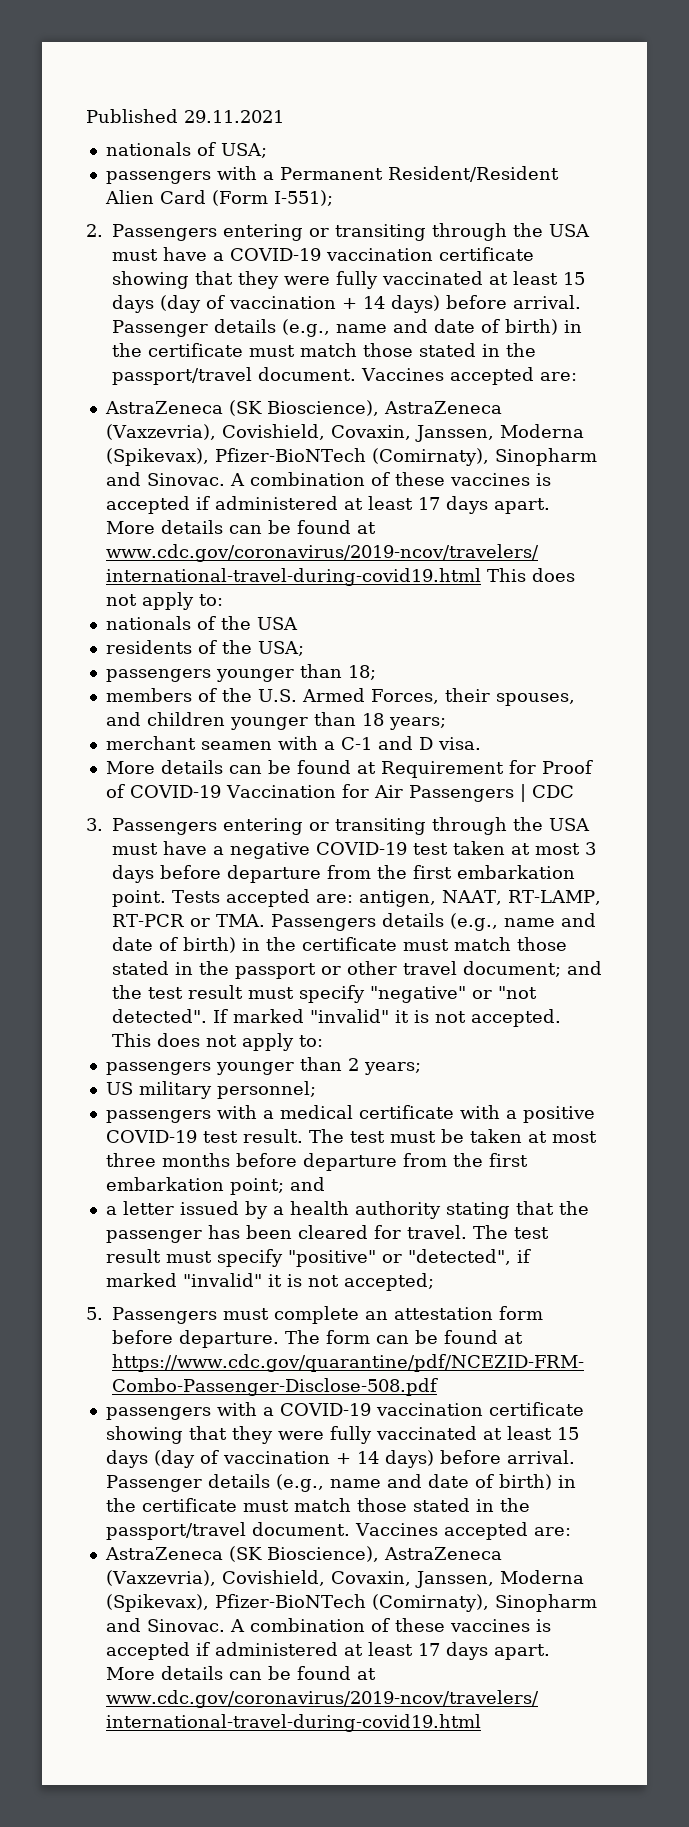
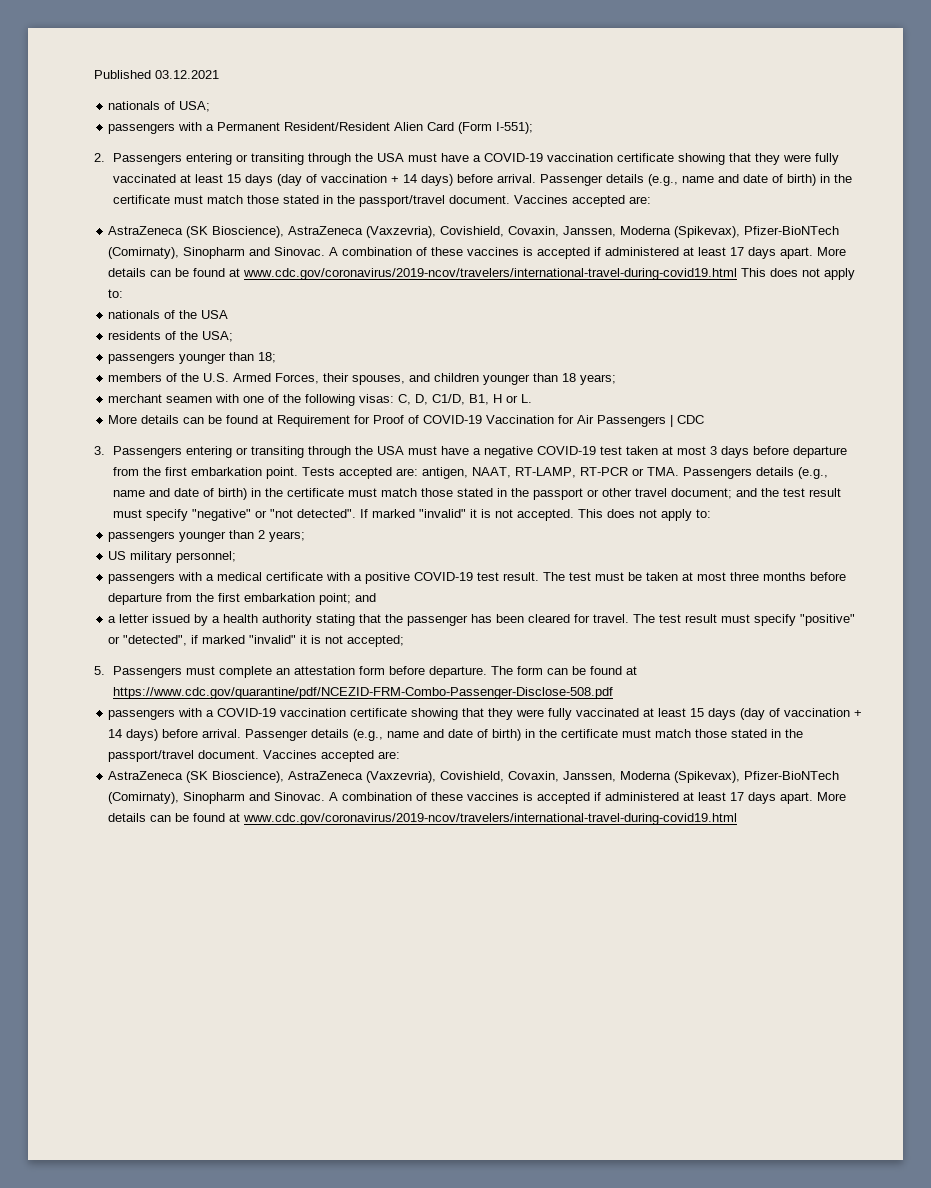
- Published 29.11.2021
+ Published 03.12.2021
- merchant seamen with a C-1 and D visa.
+ merchant seamen with one of the following visas: C, D, C1/D, B1, H or L.

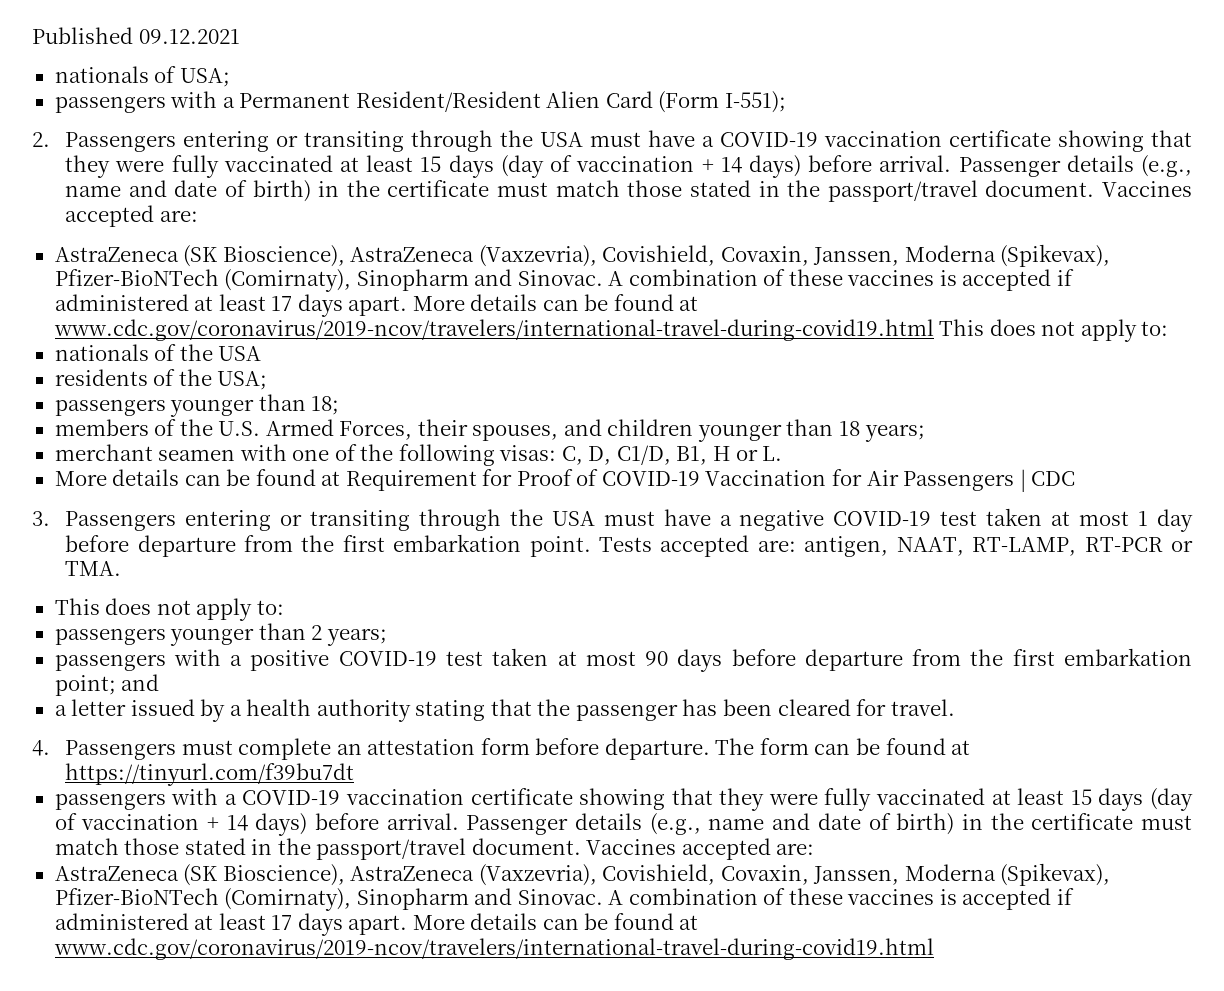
- Published 03.12.2021
+ Published 09.12.2021
- 3. Passengers entering or transiting through the USA must have a negative COVID-19 test taken at most 3 days before departure from the first embarkation point.
+ 3. Passengers entering or transiting through the USA must have a negative COVID-19 test taken at most 1 day before departure from the first embarkation point.
- Tests accepted are: antigen, NAAT, RT-LAMP, RT-PCR or TMA. Passengers details (e.g., name and date of birth) in the certificate must match those stated in the passport or other travel document; and the test result must specify "negative" or "not detected". If marked "invalid" it is not accepted. This does not apply to:
+ Tests accepted are: antigen, NAAT, RT-LAMP, RT-PCR or TMA.
+ This does not apply to:
- US military personnel;
- passengers with a medical certificate with a positive COVID-19 test result. The test must be taken at most three months before departure from the first embarkation point; and
+ passengers with a positive COVID-19 test taken at most 90 days before departure from the first embarkation point; and
- a letter issued by a health authority stating that the passenger has been cleared for travel. The test result must specify "positive" or "detected", if marked "invalid" it is not accepted;
- 5. Passengers must complete an attestation form before departure.
+ a letter issued by a health authority stating that the passenger has been cleared for travel.
+ 4. Passengers must complete an attestation form before departure.
- The form can be found at https://www.cdc.gov/quarantine/pdf/NCEZID-FRM-Combo-Passenger-Disclose-508.pdf
+ The form can be found at https://tinyurl.com/f39bu7dt

